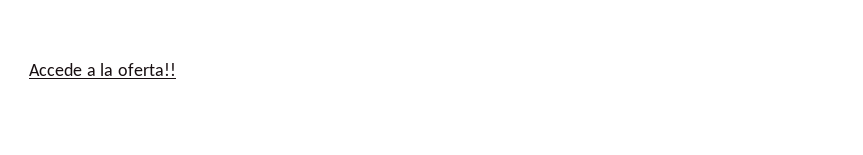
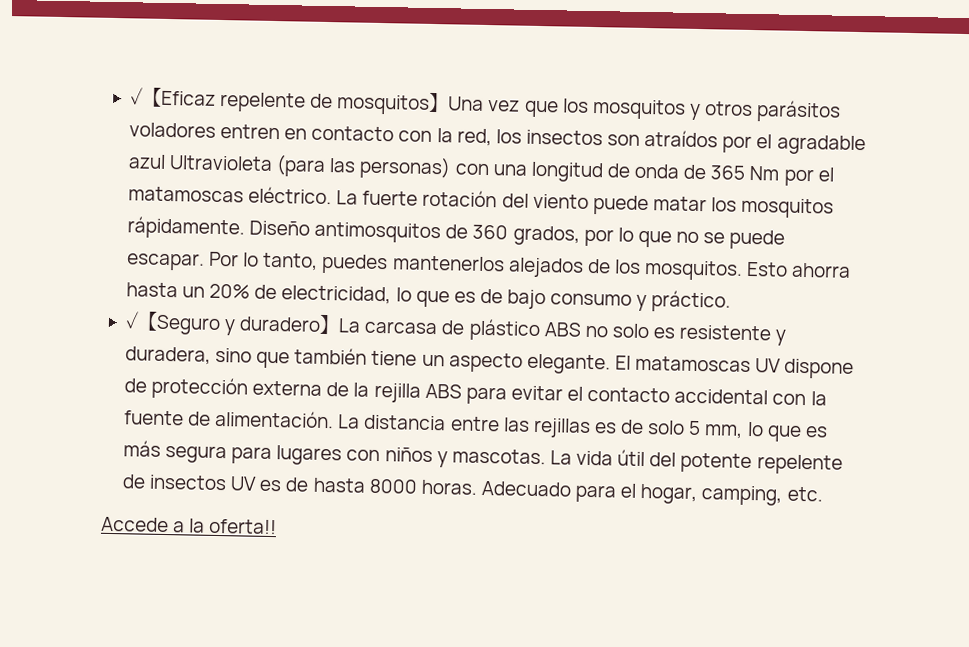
+ ✓【Eficaz repelente de mosquitos】Una vez que los mosquitos y otros parásitos voladores entren en contacto con la red, los insectos son atraídos por el agradable azul Ultravioleta (para las personas) con una longitud de onda de 365 Nm por el matamoscas eléctrico. La fuerte rotación del viento puede matar los mosquitos rápidamente. Diseño antimosquitos de 360 grados, por lo que no se puede escapar. Por lo tanto, puedes mantenerlos alejados de los mosquitos. Esto ahorra hasta un 20% de electricidad, lo que es de bajo consumo y práctico.
+ ✓【Seguro y duradero】La carcasa de plástico ABS no solo es resistente y duradera, sino que también tiene un aspecto elegante. El matamoscas UV dispone de protección externa de la rejilla ABS para evitar el contacto accidental con la fuente de alimentación. La distancia entre las rejillas es de solo 5 mm, lo que es más segura para lugares con niños y mascotas. La vida útil del potente repelente de insectos UV es de hasta 8000 horas. Adecuado para el hogar, camping, etc.

